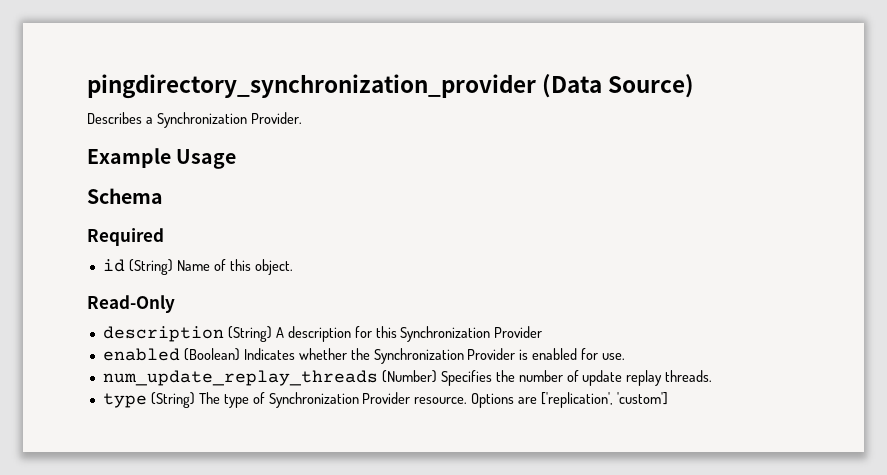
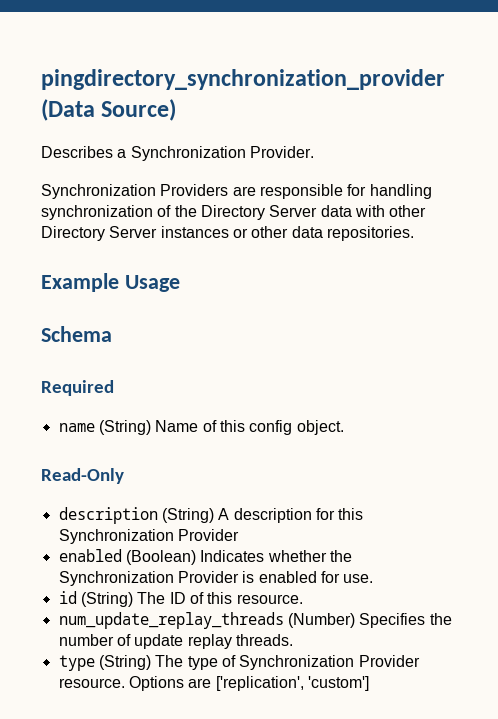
+ Synchronization Providers are responsible for handling synchronization of the Directory Server data with other Directory Server instances or other data repositories.
- id (String) Name of this object.
+ name (String) Name of this config object.
+ id (String) The ID of this resource.

